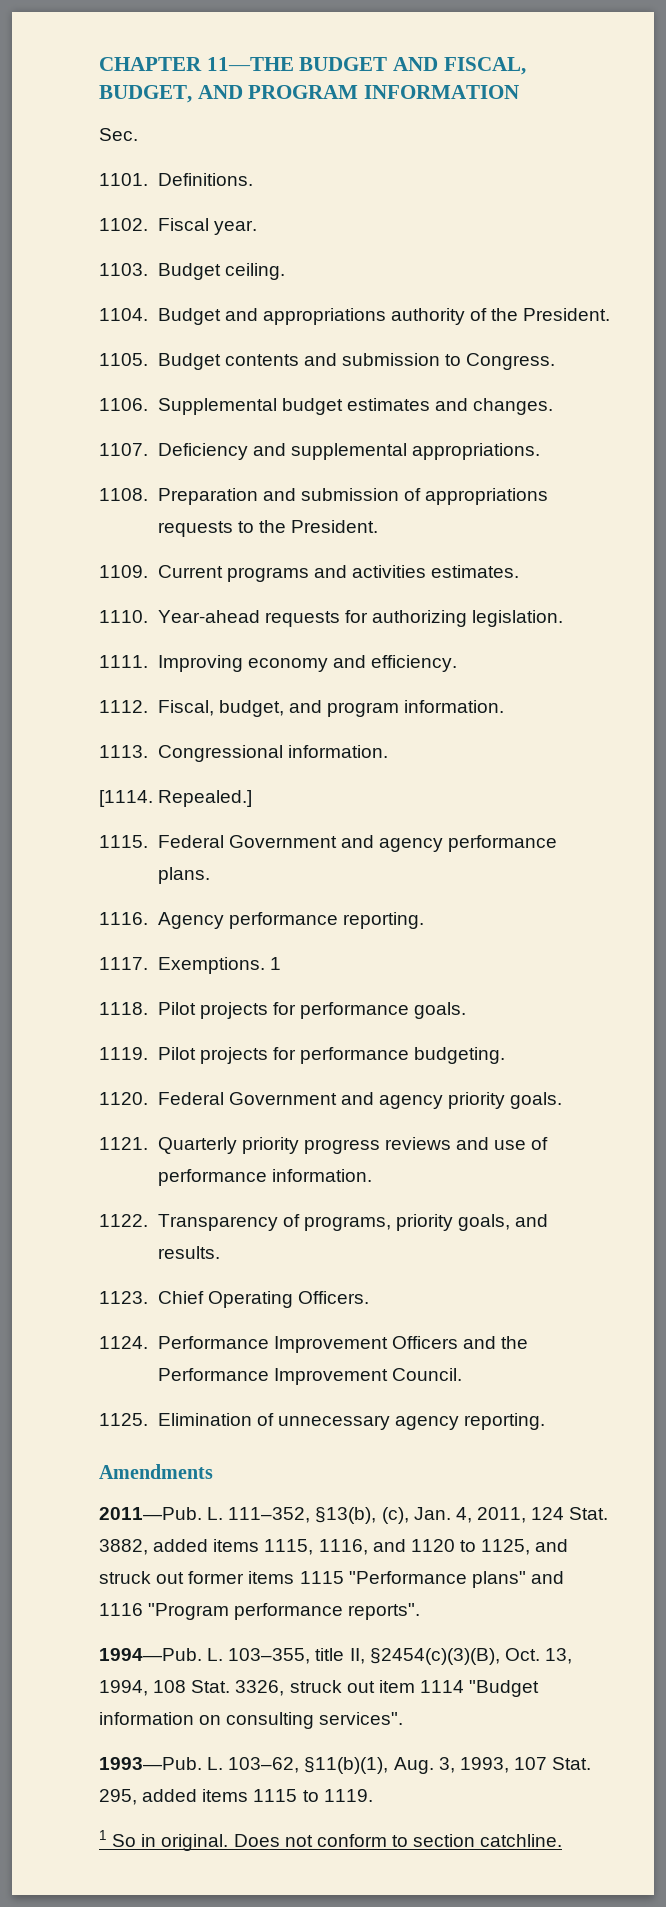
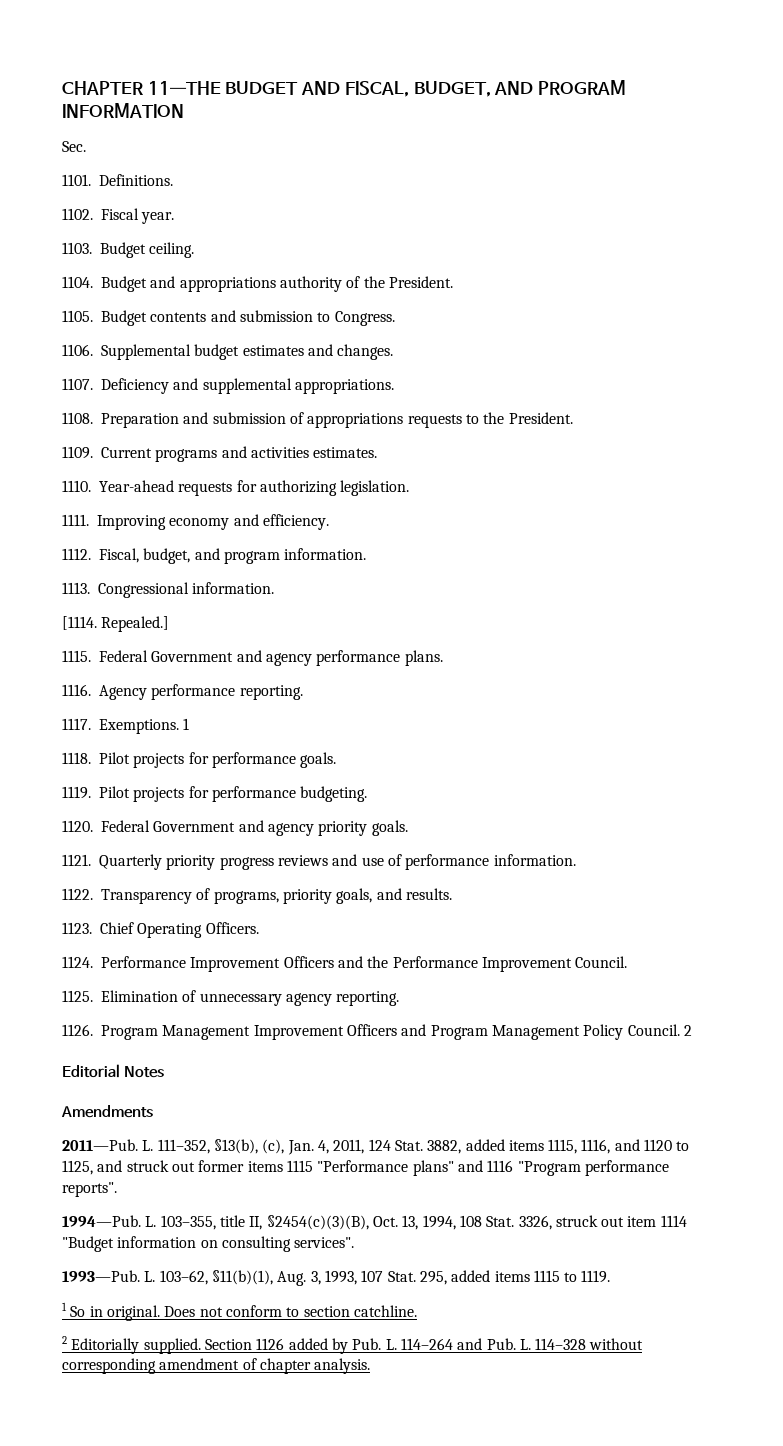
+ 1126. Program Management Improvement Officers and Program Management Policy Council. 2
+ Editorial Notes
+ 2 Editorially supplied. Section 1126 added by Pub. L. 114–264 and Pub. L. 114–328 without corresponding amendment of chapter analysis.

